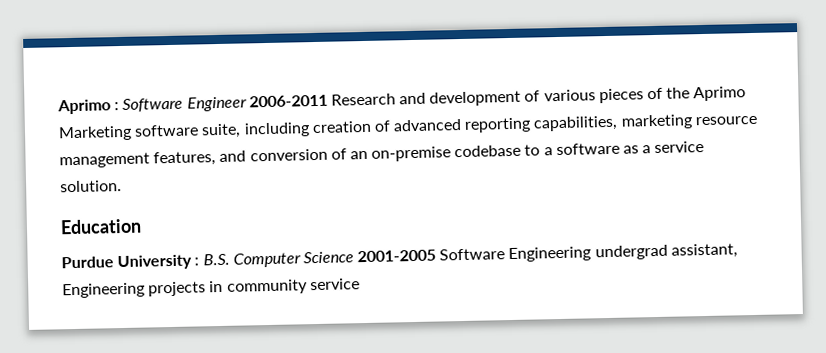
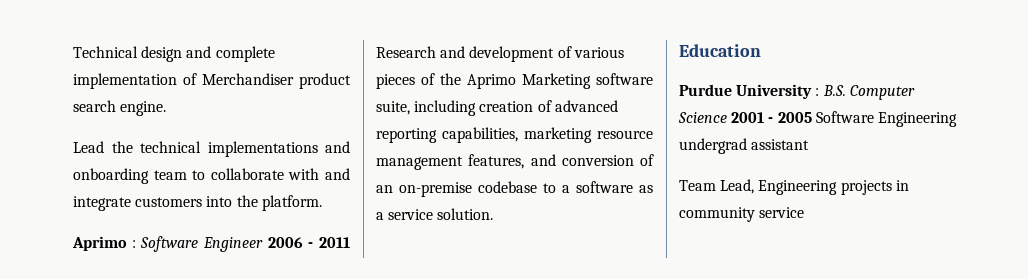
+ Technical design and complete implementation of Merchandiser product search engine.
+ Lead the technical implementations and onboarding team to collaborate with and integrate customers into the platform.
- Aprimo : Software Engineer 2006-2011 Research and development of various pieces of the Aprimo Marketing software suite, including creation of advanced reporting capabilities, marketing resource management features, and conversion of an on-premise codebase to a software as a service solution.
+ Aprimo : Software Engineer 2006 - 2011 Research and development of various pieces of the Aprimo Marketing software suite, including creation of advanced reporting capabilities, marketing resource management features, and conversion of an on-premise codebase to a software as a service solution.
- Purdue University : B.S. Computer Science 2001-2005 Software Engineering undergrad assistant, Engineering projects in community service
+ Purdue University : B.S. Computer Science 2001 - 2005 Software Engineering undergrad assistant
+ Team Lead, Engineering projects in community service

